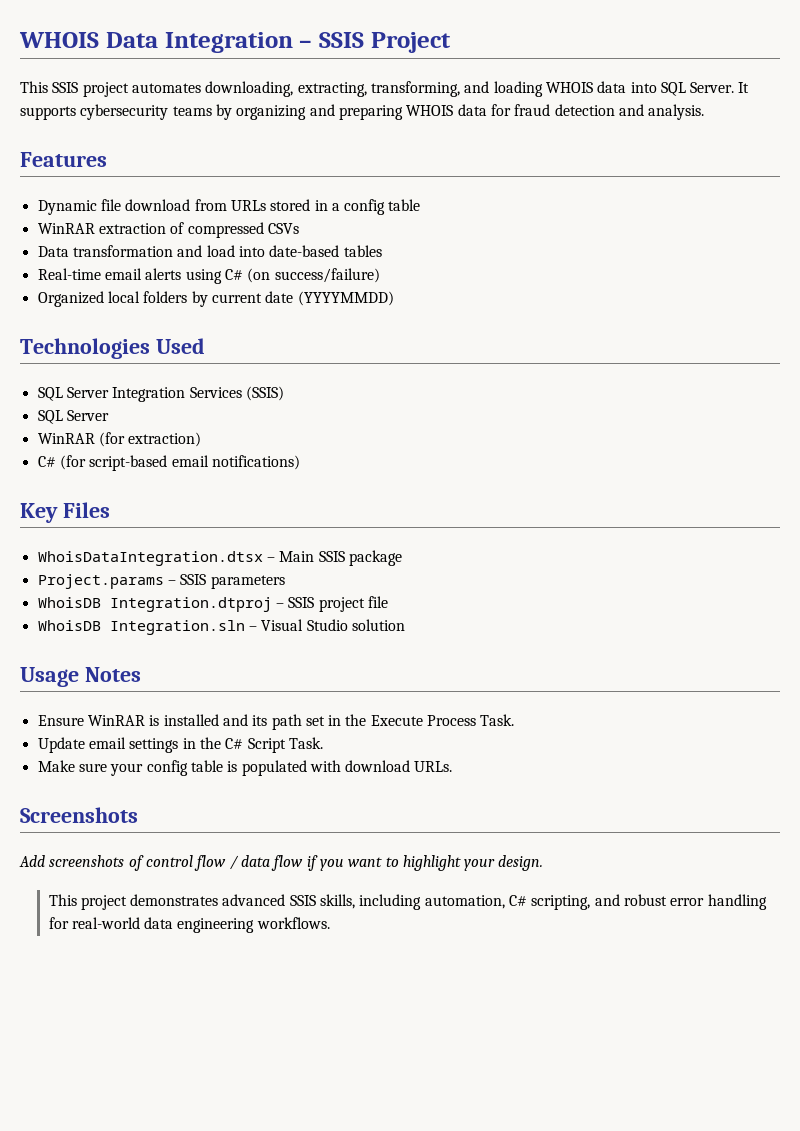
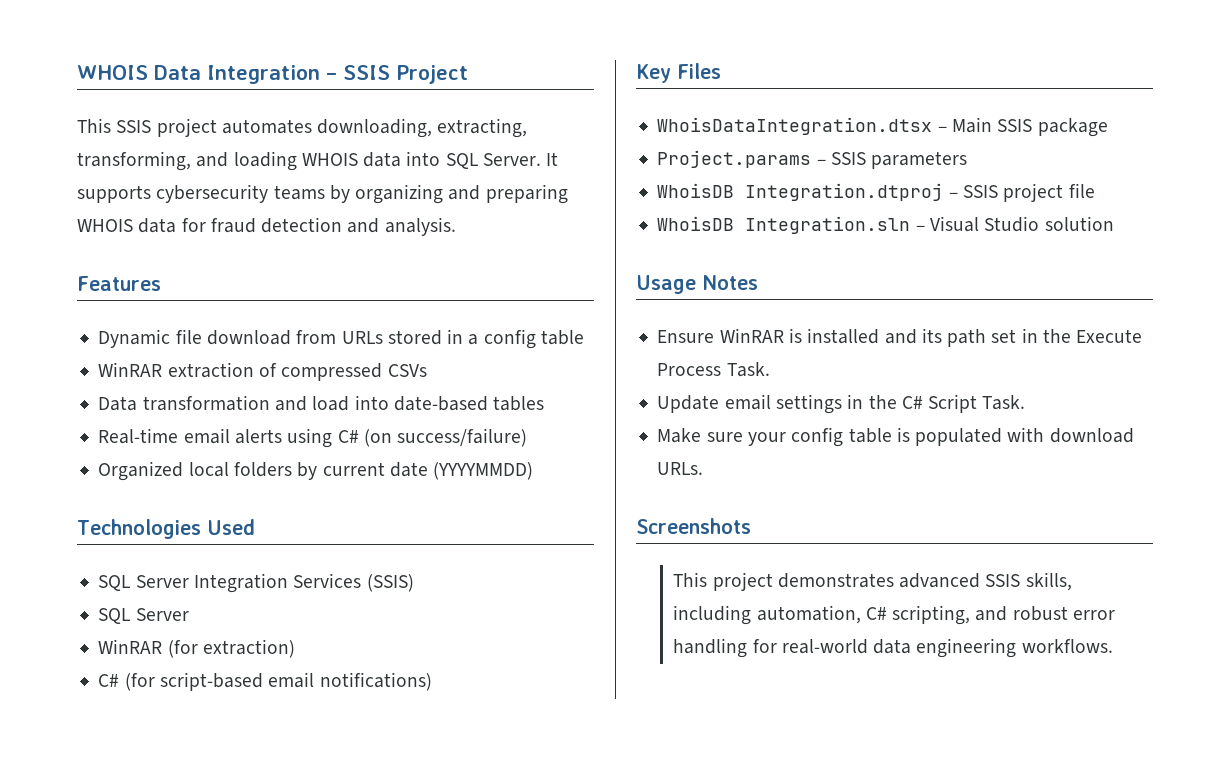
- Add screenshots of control flow / data flow if you want to highlight your design.

